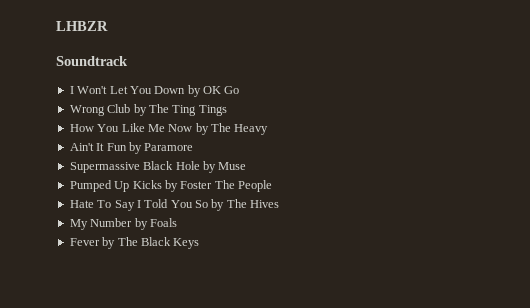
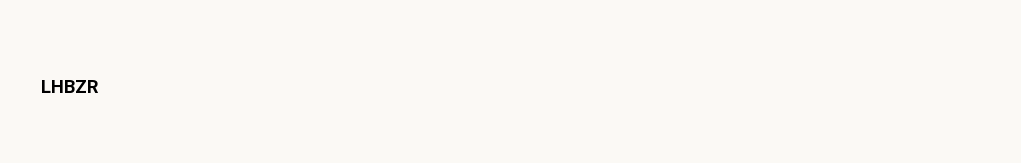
- Soundtrack
- I Won't Let You Down by OK Go
- Wrong Club by The Ting Tings
- How You Like Me Now by The Heavy
- Ain't It Fun by Paramore
- Supermassive Black Hole by Muse
- Pumped Up Kicks by Foster The People
- Hate To Say I Told You So by The Hives
- My Number by Foals
- Fever by The Black Keys

